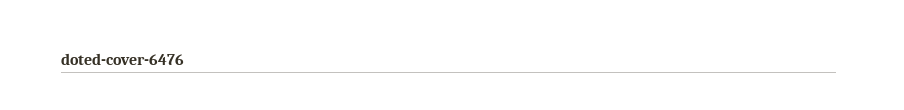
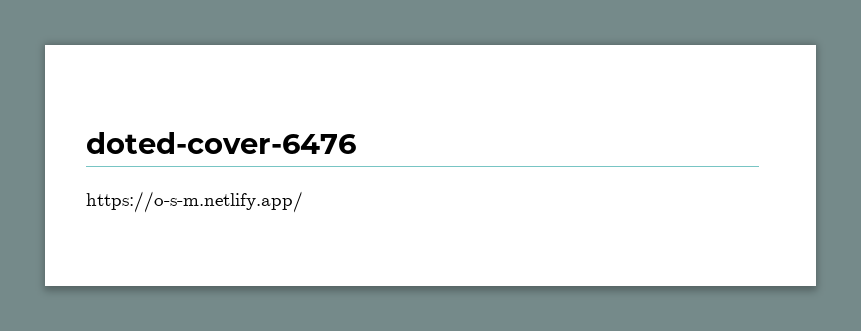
+ https://o-s-m.netlify.app/

